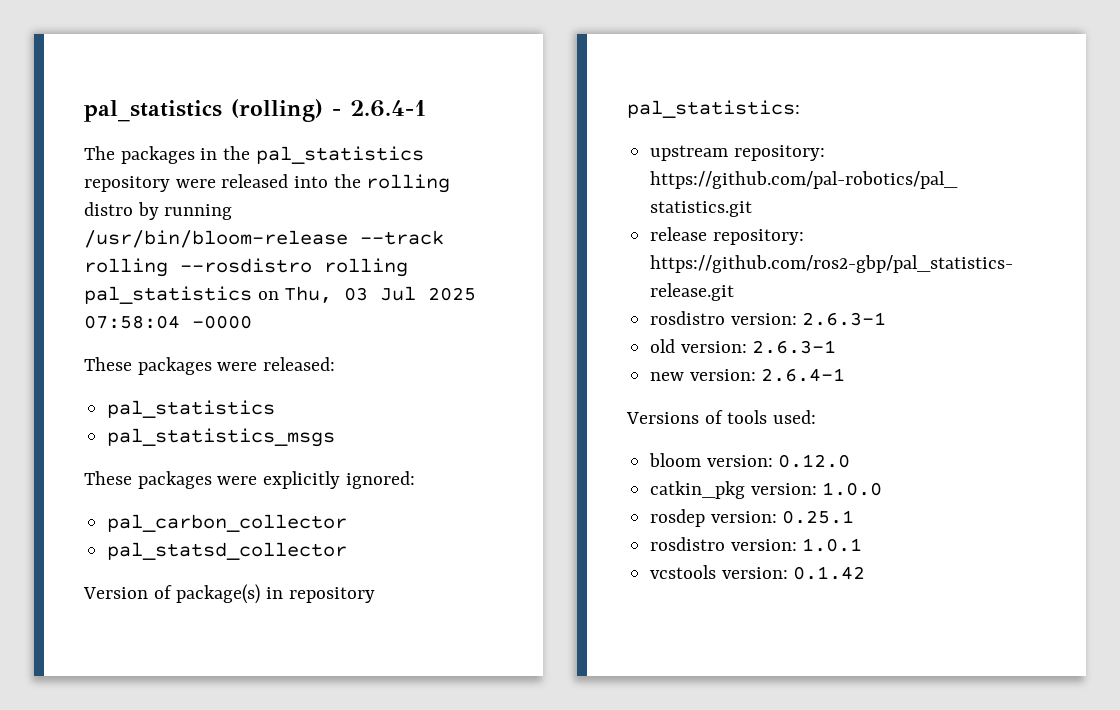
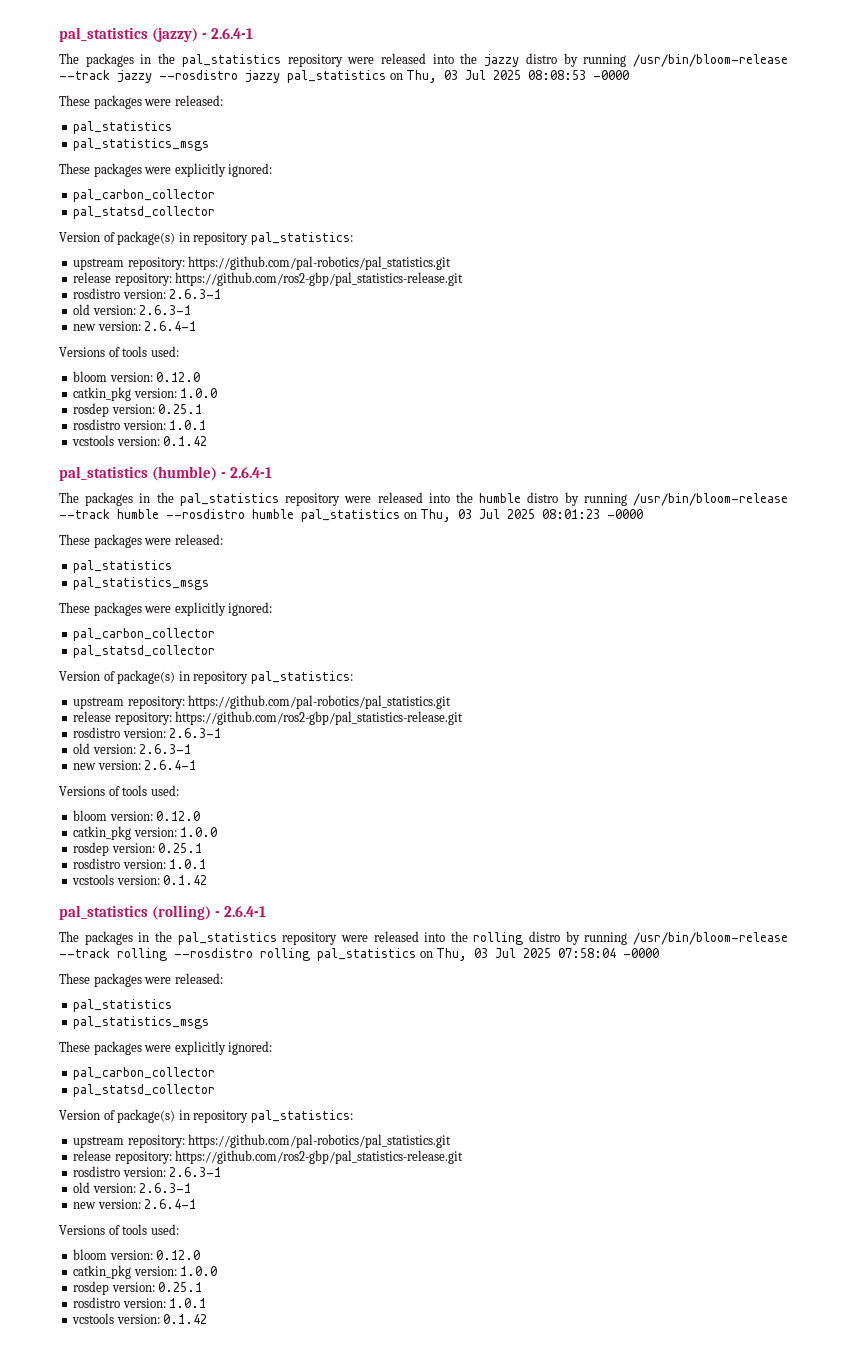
+ pal_statistics (jazzy) - 2.6.4-1
+ The packages in the pal_statistics repository were released into the jazzy distro by running /usr/bin/bloom-release --track jazzy --rosdistro jazzy pal_statistics on Thu, 03 Jul 2025 08:08:53 -0000
+ These packages were released:
+ pal_statistics
+ pal_statistics_msgs
+ These packages were explicitly ignored:
+ pal_carbon_collector
+ pal_statsd_collector
+ Version of package(s) in repository pal_statistics:
+ upstream repository: https://github.com/pal-robotics/pal_statistics.git
+ release repository: https://github.com/ros2-gbp/pal_statistics-release.git
+ rosdistro version: 2.6.3-1
+ old version: 2.6.3-1
+ new version: 2.6.4-1
+ Versions of tools used:
+ bloom version: 0.12.0
+ catkin_pkg version: 1.0.0
+ rosdep version: 0.25.1
+ rosdistro version: 1.0.1
+ vcstools version: 0.1.42
+ pal_statistics (humble) - 2.6.4-1
+ The packages in the pal_statistics repository were released into the humble distro by running /usr/bin/bloom-release --track humble --rosdistro humble pal_statistics on Thu, 03 Jul 2025 08:01:23 -0000
+ These packages were released:
+ pal_statistics
+ pal_statistics_msgs
+ These packages were explicitly ignored:
+ pal_carbon_collector
+ pal_statsd_collector
+ Version of package(s) in repository pal_statistics:
+ upstream repository: https://github.com/pal-robotics/pal_statistics.git
+ release repository: https://github.com/ros2-gbp/pal_statistics-release.git
+ rosdistro version: 2.6.3-1
+ old version: 2.6.3-1
+ new version: 2.6.4-1
+ Versions of tools used:
+ bloom version: 0.12.0
+ catkin_pkg version: 1.0.0
+ rosdep version: 0.25.1
+ rosdistro version: 1.0.1
+ vcstools version: 0.1.42

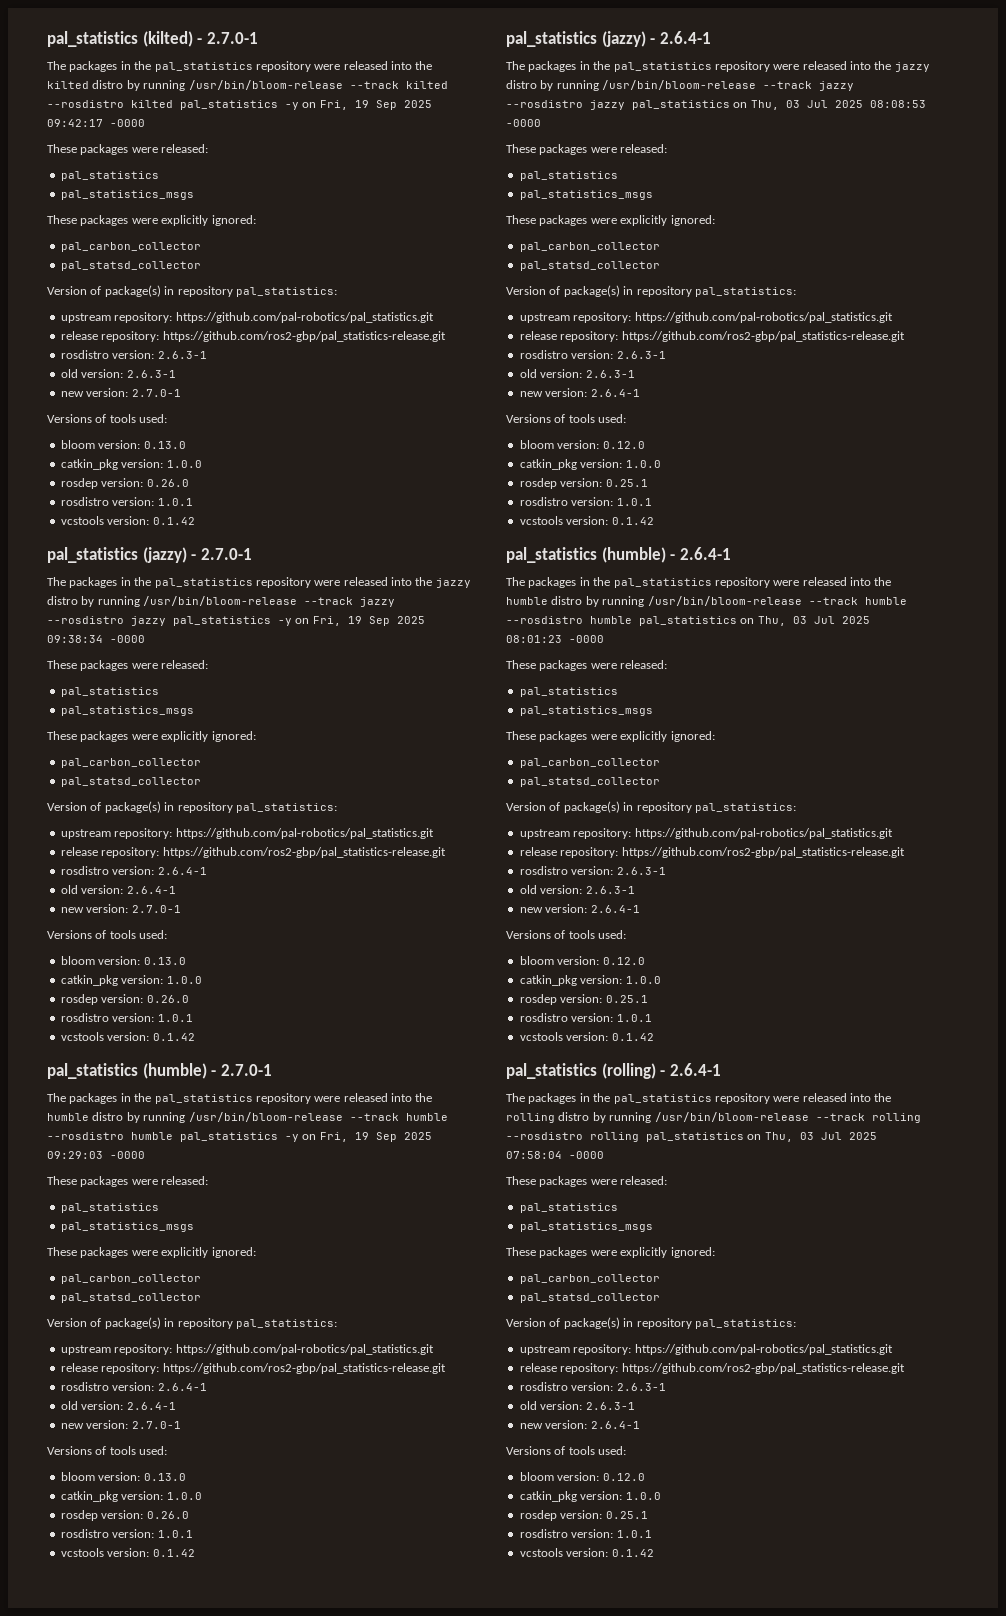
+ pal_statistics (kilted) - 2.7.0-1
+ The packages in the pal_statistics repository were released into the kilted distro by running /usr/bin/bloom-release --track kilted --rosdistro kilted pal_statistics -y on Fri, 19 Sep 2025 09:42:17 -0000
+ These packages were released:
+ pal_statistics
+ pal_statistics_msgs
+ These packages were explicitly ignored:
+ pal_carbon_collector
+ pal_statsd_collector
+ Version of package(s) in repository pal_statistics:
+ upstream repository: https://github.com/pal-robotics/pal_statistics.git
+ release repository: https://github.com/ros2-gbp/pal_statistics-release.git
+ rosdistro version: 2.6.3-1
+ old version: 2.6.3-1
+ new version: 2.7.0-1
+ Versions of tools used:
+ bloom version: 0.13.0
+ catkin_pkg version: 1.0.0
+ rosdep version: 0.26.0
+ rosdistro version: 1.0.1
+ vcstools version: 0.1.42
+ pal_statistics (jazzy) - 2.7.0-1
+ The packages in the pal_statistics repository were released into the jazzy distro by running /usr/bin/bloom-release --track jazzy --rosdistro jazzy pal_statistics -y on Fri, 19 Sep 2025 09:38:34 -0000
+ These packages were released:
+ pal_statistics
+ pal_statistics_msgs
+ These packages were explicitly ignored:
+ pal_carbon_collector
+ pal_statsd_collector
+ Version of package(s) in repository pal_statistics:
+ upstream repository: https://github.com/pal-robotics/pal_statistics.git
+ release repository: https://github.com/ros2-gbp/pal_statistics-release.git
+ rosdistro version: 2.6.4-1
+ old version: 2.6.4-1
+ new version: 2.7.0-1
+ Versions of tools used:
+ bloom version: 0.13.0
+ catkin_pkg version: 1.0.0
+ rosdep version: 0.26.0
+ rosdistro version: 1.0.1
+ vcstools version: 0.1.42
+ pal_statistics (humble) - 2.7.0-1
+ The packages in the pal_statistics repository were released into the humble distro by running /usr/bin/bloom-release --track humble --rosdistro humble pal_statistics -y on Fri, 19 Sep 2025 09:29:03 -0000
+ These packages were released:
+ pal_statistics
+ pal_statistics_msgs
+ These packages were explicitly ignored:
+ pal_carbon_collector
+ pal_statsd_collector
+ Version of package(s) in repository pal_statistics:
+ upstream repository: https://github.com/pal-robotics/pal_statistics.git
+ release repository: https://github.com/ros2-gbp/pal_statistics-release.git
+ rosdistro version: 2.6.4-1
+ old version: 2.6.4-1
+ new version: 2.7.0-1
+ Versions of tools used:
+ bloom version: 0.13.0
+ catkin_pkg version: 1.0.0
+ rosdep version: 0.26.0
+ rosdistro version: 1.0.1
+ vcstools version: 0.1.42

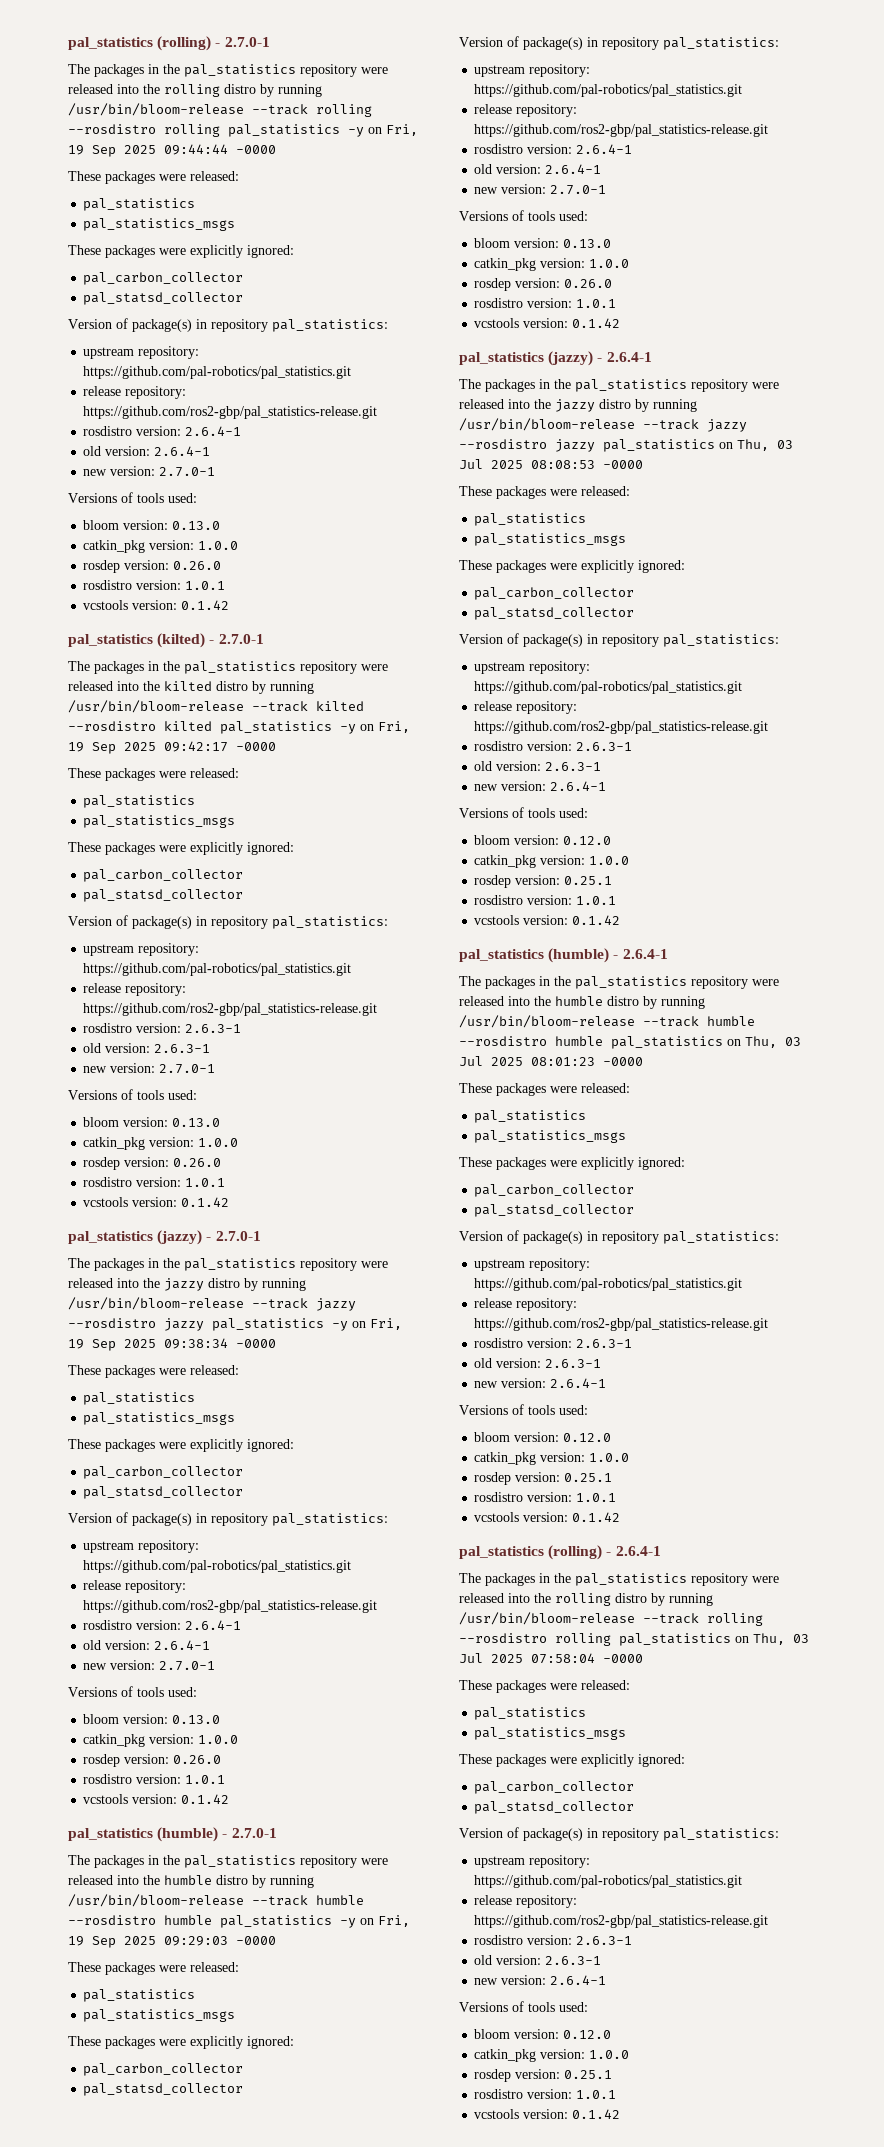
+ pal_statistics (rolling) - 2.7.0-1
+ The packages in the pal_statistics repository were released into the rolling distro by running /usr/bin/bloom-release --track rolling --rosdistro rolling pal_statistics -y on Fri, 19 Sep 2025 09:44:44 -0000
+ These packages were released:
+ pal_statistics
+ pal_statistics_msgs
+ These packages were explicitly ignored:
+ pal_carbon_collector
+ pal_statsd_collector
+ Version of package(s) in repository pal_statistics:
+ upstream repository: https://github.com/pal-robotics/pal_statistics.git
+ release repository: https://github.com/ros2-gbp/pal_statistics-release.git
+ rosdistro version: 2.6.4-1
+ old version: 2.6.4-1
+ new version: 2.7.0-1
+ Versions of tools used:
+ bloom version: 0.13.0
+ catkin_pkg version: 1.0.0
+ rosdep version: 0.26.0
+ rosdistro version: 1.0.1
+ vcstools version: 0.1.42

